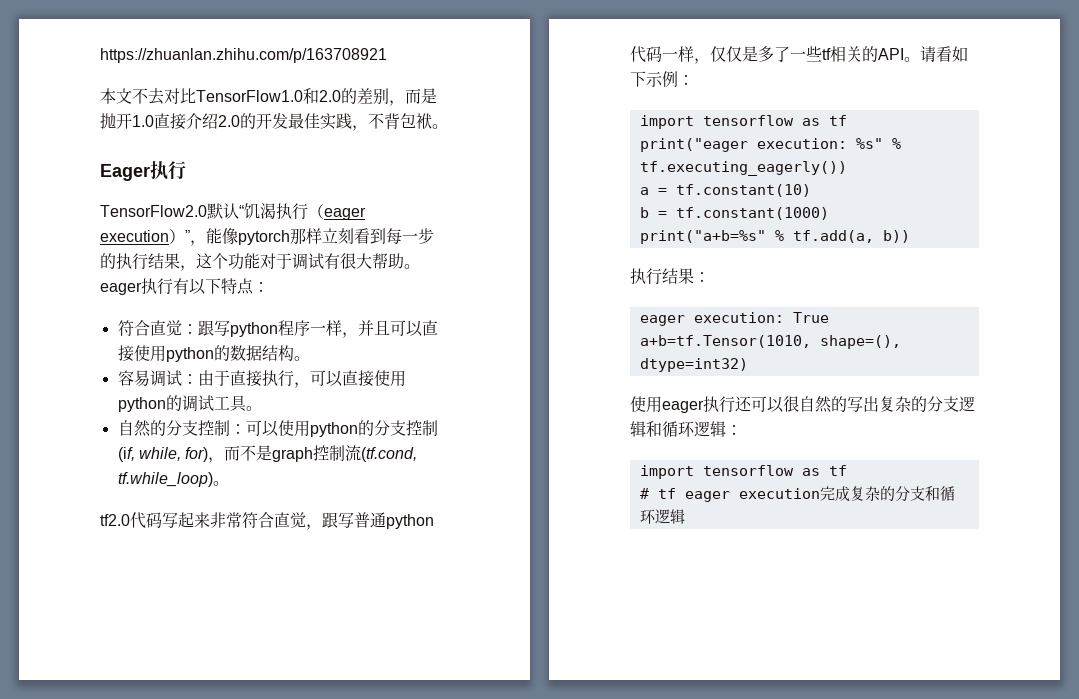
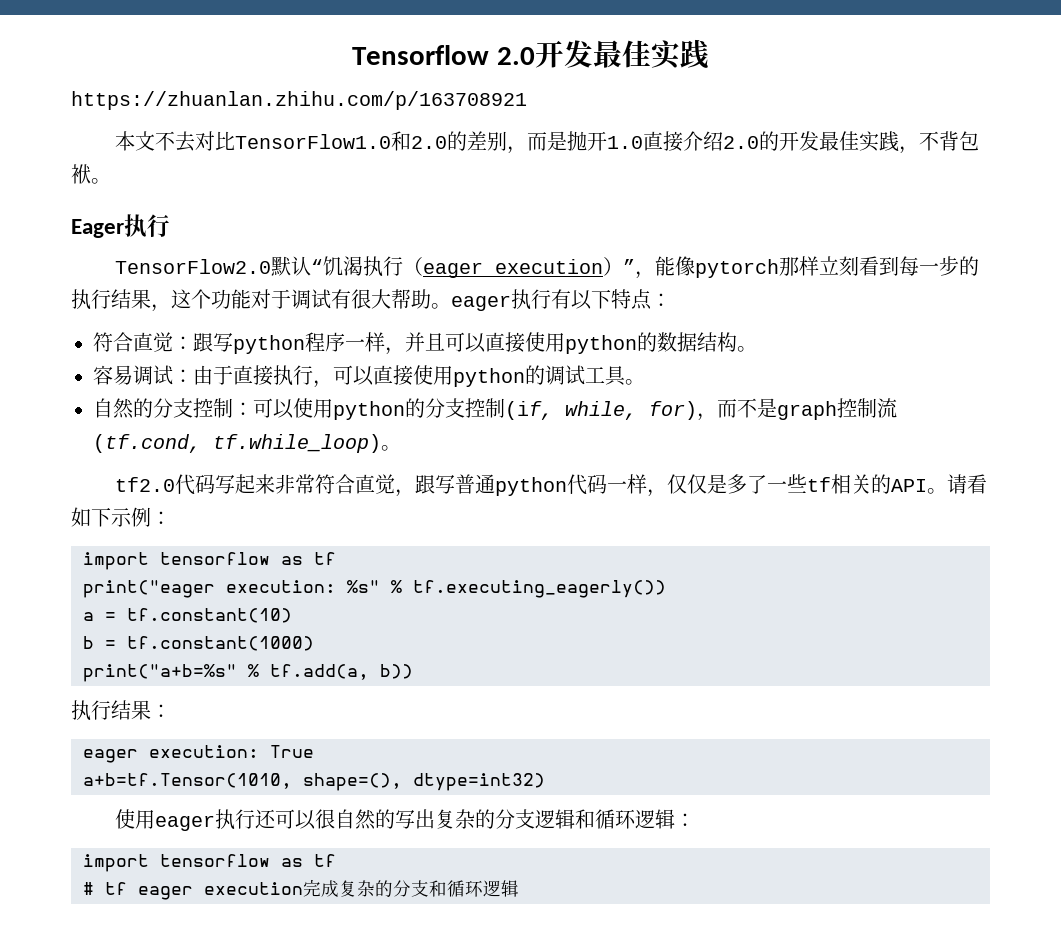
+ Tensorflow 2.0开发最佳实践

